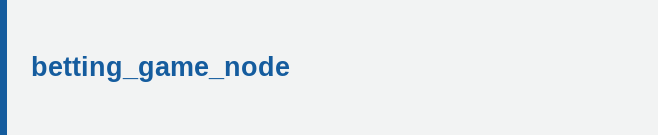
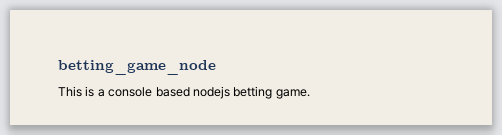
+ This is a console based nodejs betting game.

